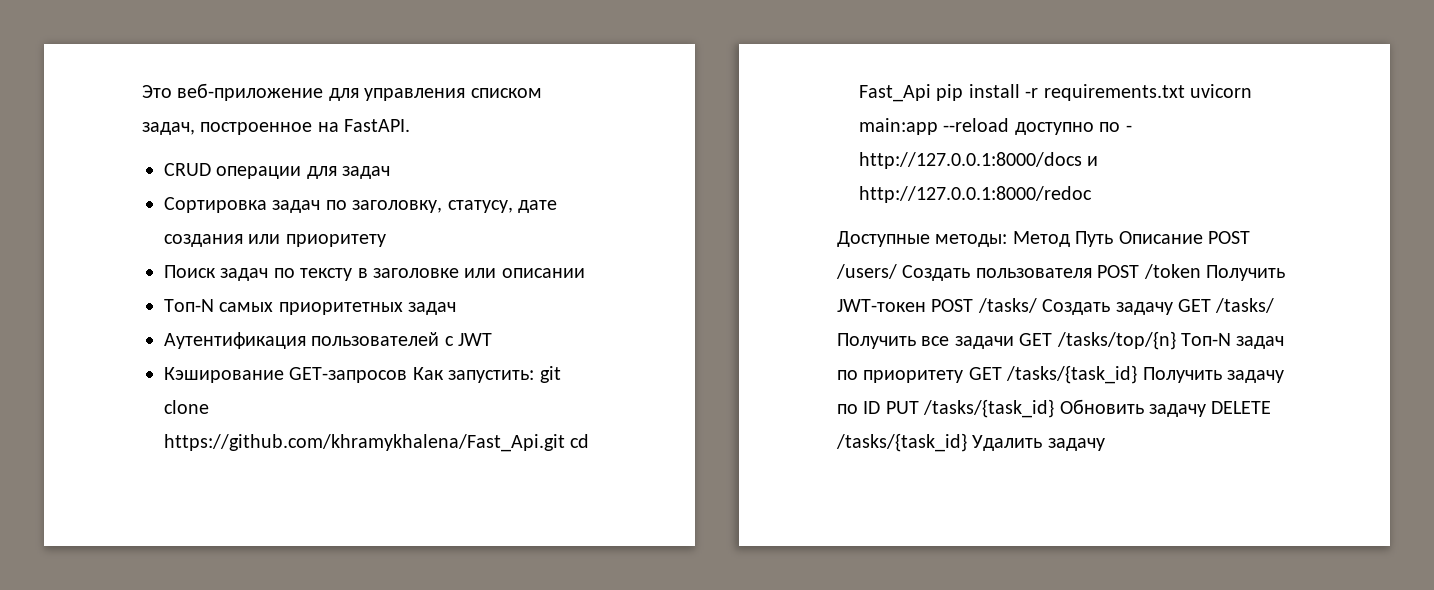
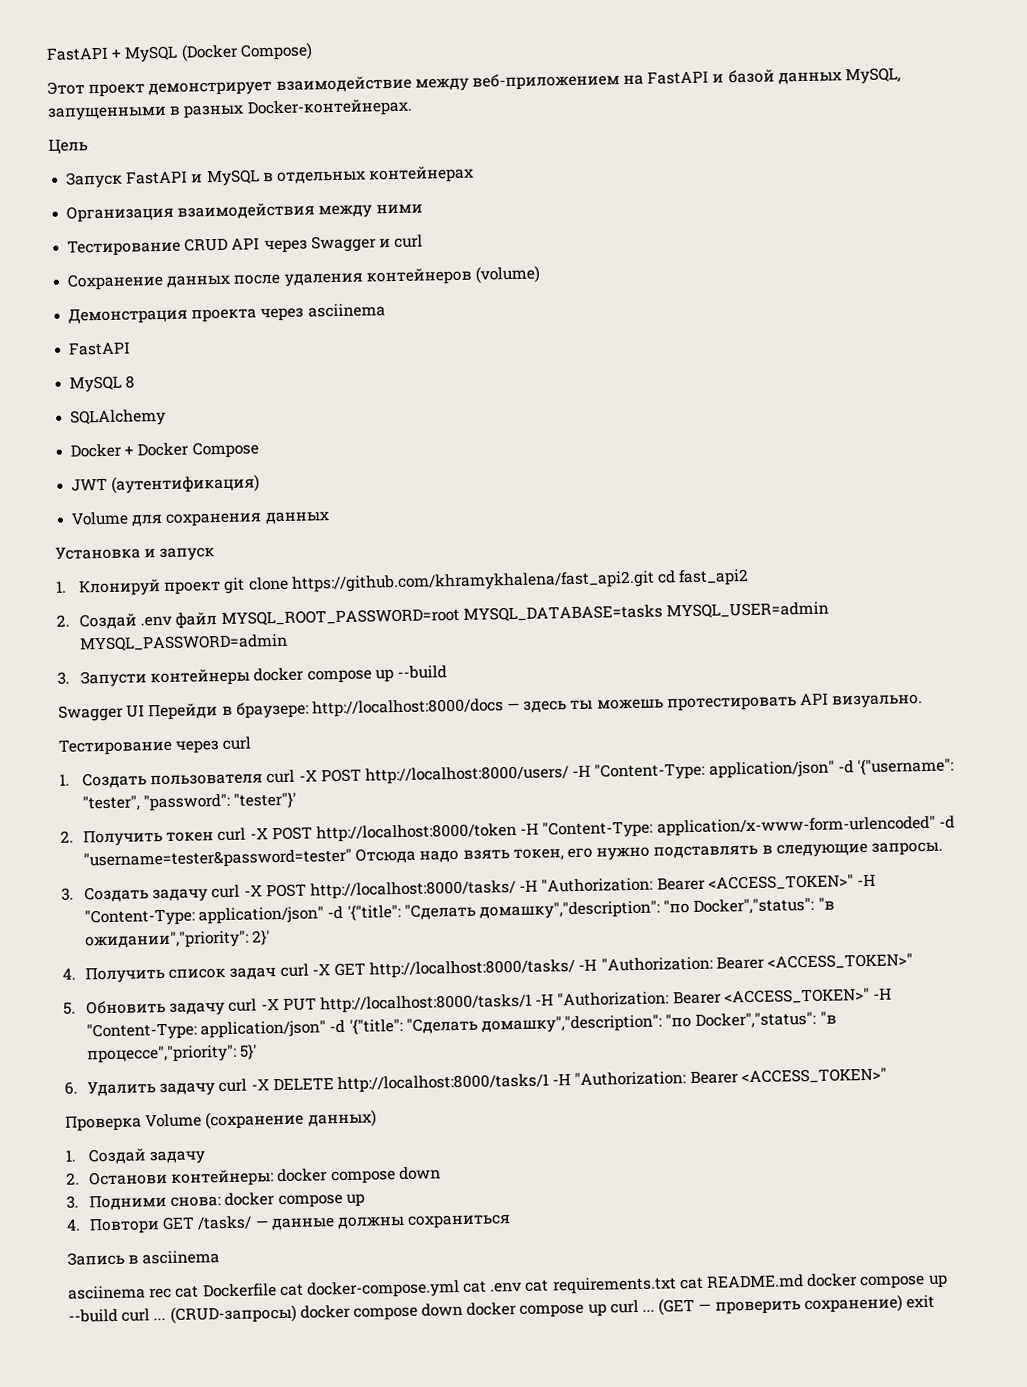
- Это веб-приложение для управления списком задач, построенное на FastAPI.
- CRUD операции для задач
- Сортировка задач по заголовку, статусу, дате создания или приоритету
- Поиск задач по тексту в заголовке или описании
- Топ-N самых приоритетных задач
- Аутентификация пользователей с JWT
- Кэширование GET-запросов Как запустить: git clone https://github.com/khramykhalena/Fast_Api.git cd Fast_Api pip install -r requirements.txt uvicorn main:app --reload доступно по - http://127.0.0.1:8000/docs и http://127.0.0.1:8000/redoc
- Доступные методы: Метод Путь Описание POST /users/ Создать пользователя POST /token Получить JWT-токен POST /tasks/ Создать задачу GET /tasks/ Получить все задачи GET /tasks/top/{n} Топ-N задач по приоритету GET /tasks/{task_id} Получить задачу по ID PUT /tasks/{task_id} Обновить задачу DELETE /tasks/{task_id} Удалить задачу
+ FastAPI + MySQL (Docker Compose)
+ Этот проект демонстрирует взаимодействие между веб-приложением на FastAPI и базой данных MySQL, запущенными в разных Docker-контейнерах.
+ Цель
+ Запуск FastAPI и MySQL в отдельных контейнерах
+ Организация взаимодействия между ними
+ Тестирование CRUD API через Swagger и curl
+ Сохранение данных после удаления контейнеров (volume)
+ Демонстрация проекта через asciinema
+ FastAPI
+ MySQL 8
+ SQLAlchemy
+ Docker + Docker Compose
+ JWT (аутентификация)
+ Volume для сохранения данных
+ Установка и запуск
+ 1. Клонируй проект git clone https://github.com/khramykhalena/fast_api2.git cd fast_api2
+ 2. Создай .env файл MYSQL_ROOT_PASSWORD=root MYSQL_DATABASE=tasks MYSQL_USER=admin MYSQL_PASSWORD=admin
+ 3. Запусти контейнеры docker compose up --build
+ Swagger UI Перейди в браузере: http://localhost:8000/docs — здесь ты можешь протестировать API визуально.
+ Тестирование через curl
+ 1. Создать пользователя curl -X POST http://localhost:8000/users/ -H "Content-Type: application/json" -d '{"username": "tester", "password": "tester"}'
+ 2. Получить токен curl -X POST http://localhost:8000/token -H "Content-Type: application/x-www-form-urlencoded" -d "username=tester&password=tester" Отсюда надо взять токен, его нужно подставлять в следующие запросы.
+ 3. Создать задачу curl -X POST http://localhost:8000/tasks/ -H "Authorization: Bearer <ACCESS_TOKEN>" -H "Content-Type: application/json" -d '{"title": "Сделать домашку","description": "по Docker","status": "в ожидании","priority": 2}'
+ 4. Получить список задач curl -X GET http://localhost:8000/tasks/ -H "Authorization: Bearer <ACCESS_TOKEN>"
+ 5. Обновить задачу curl -X PUT http://localhost:8000/tasks/1 -H "Authorization: Bearer <ACCESS_TOKEN>" -H "Content-Type: application/json" -d '{"title": "Сделать домашку","description": "по Docker","status": "в процессе","priority": 5}'
+ 6. Удалить задачу curl -X DELETE http://localhost:8000/tasks/1 -H "Authorization: Bearer <ACCESS_TOKEN>"
+ Проверка Volume (сохранение данных)
+ 1. Создай задачу
+ 2. Останови контейнеры: docker compose down
+ 3. Подними снова: docker compose up
+ 4. Повтори GET /tasks/ — данные должны сохраниться
+ Запись в asciinema
+ asciinema rec cat Dockerfile cat docker-compose.yml cat .env cat requirements.txt cat README.md docker compose up --build curl ... (CRUD-запросы) docker compose down docker compose up curl ... (GET — проверить сохранение) exit

